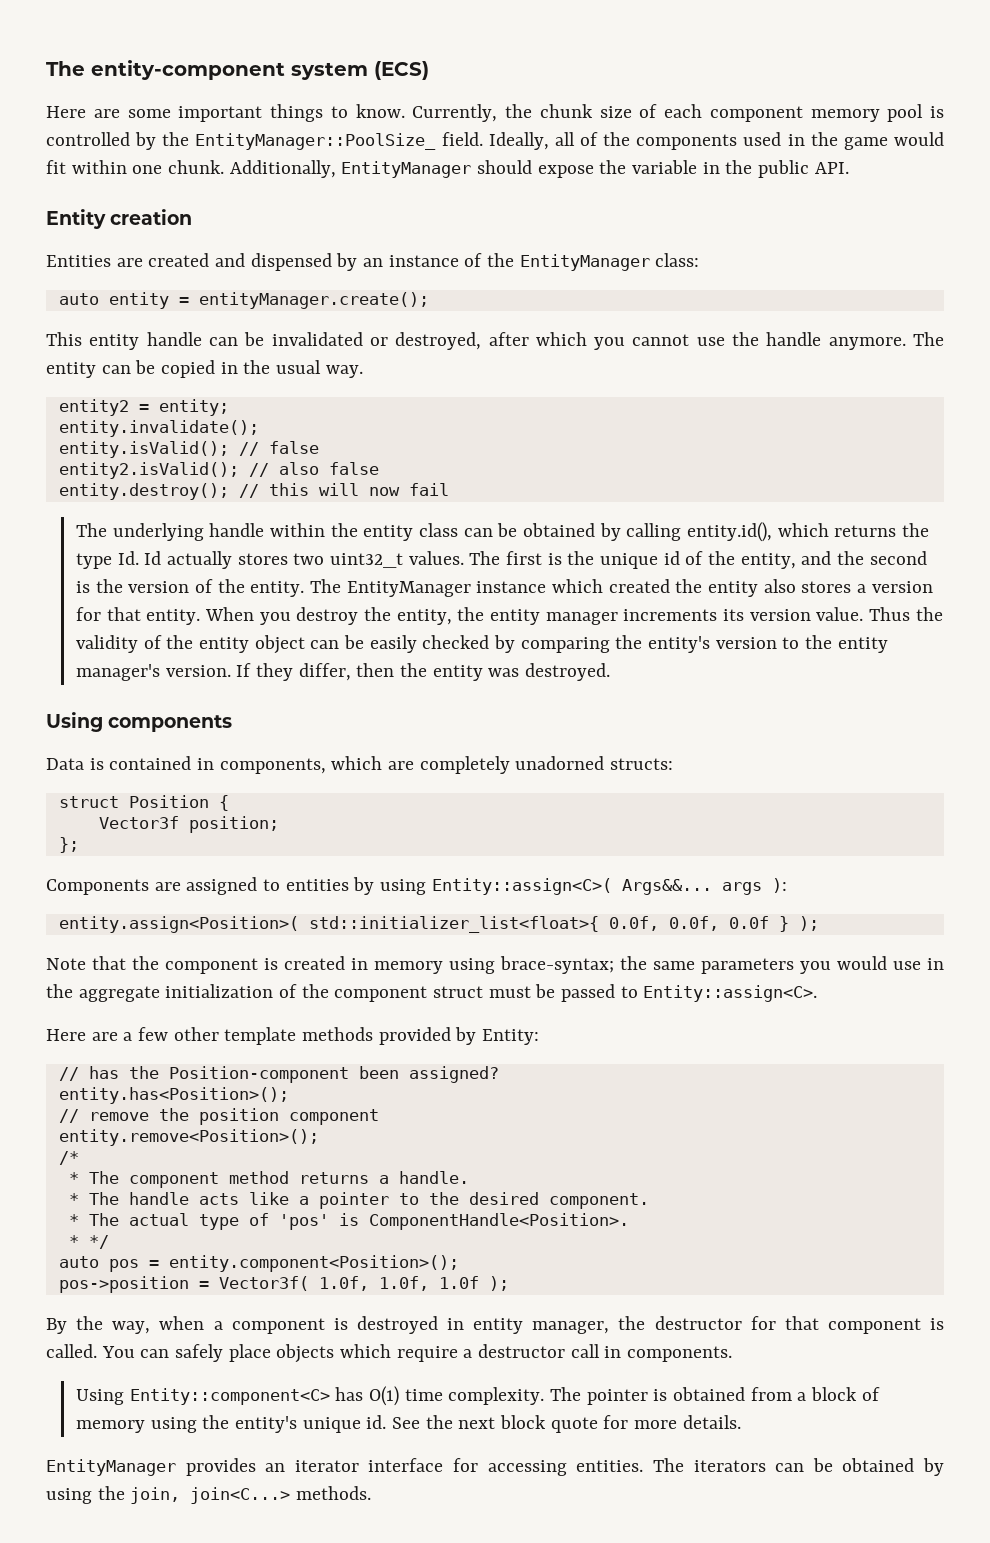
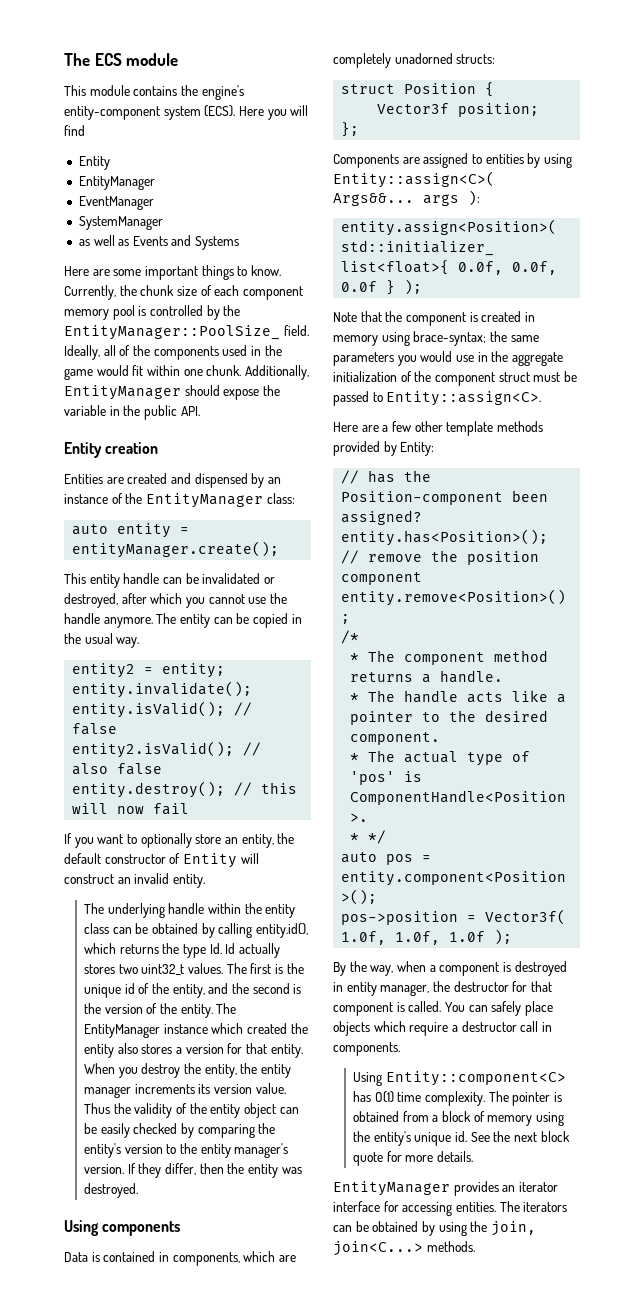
- The entity-component system (ECS)
+ The ECS module
+ This module contains the engine's entity-component system (ECS). Here you will find
+ Entity
+ EntityManager
+ EventManager
+ SystemManager
+ as well as Events and Systems
+ If you want to optionally store an entity, the default constructor of Entity will construct an invalid entity.

